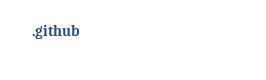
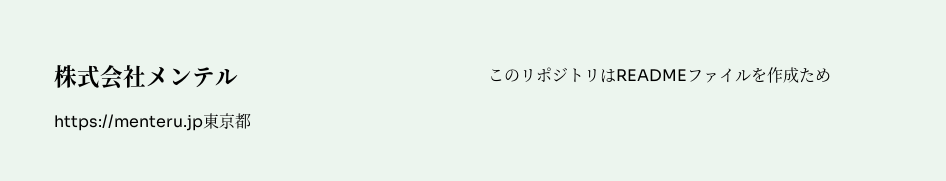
- .github
+ 株式会社メンテル
+ https://menteru.jp東京都
+ このリポジトリはREADMEファイルを作成ため

